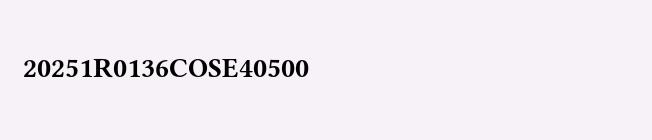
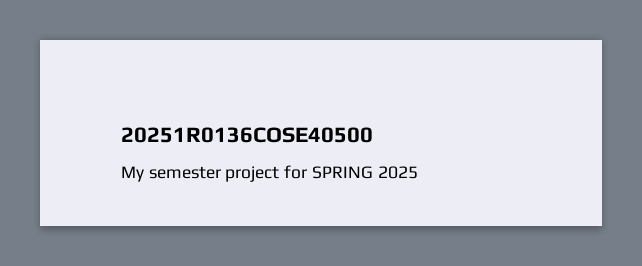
+ My semester project for SPRING 2025

